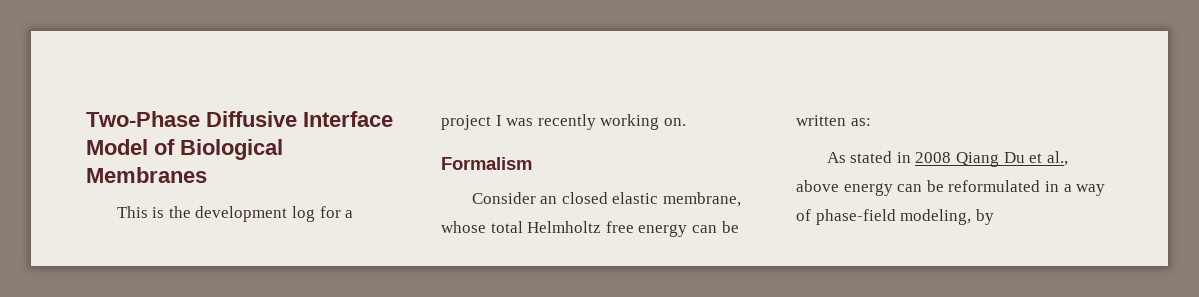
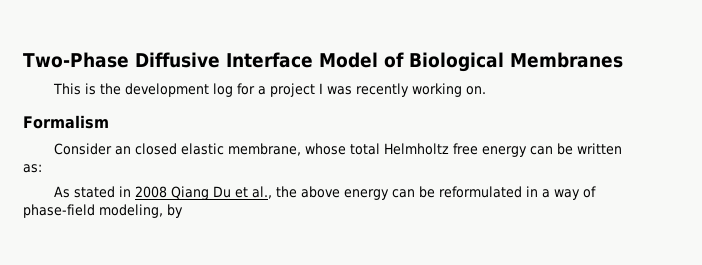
- As stated in 2008 Qiang Du et al., above energy can be reformulated in a way of phase-field modeling, by
+ As stated in 2008 Qiang Du et al., the above energy can be reformulated in a way of phase-field modeling, by

